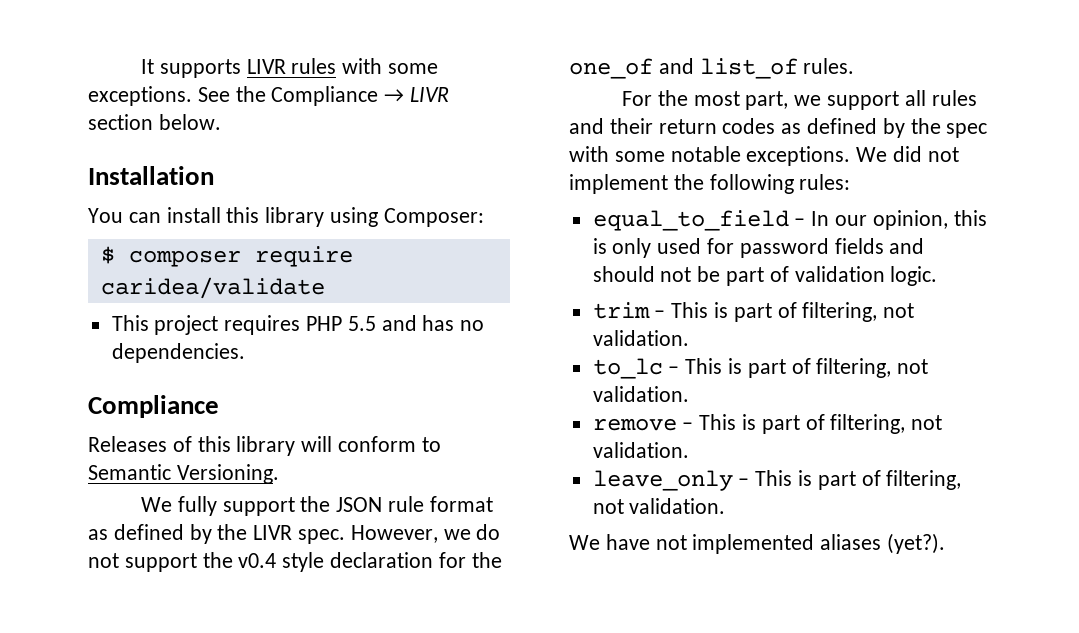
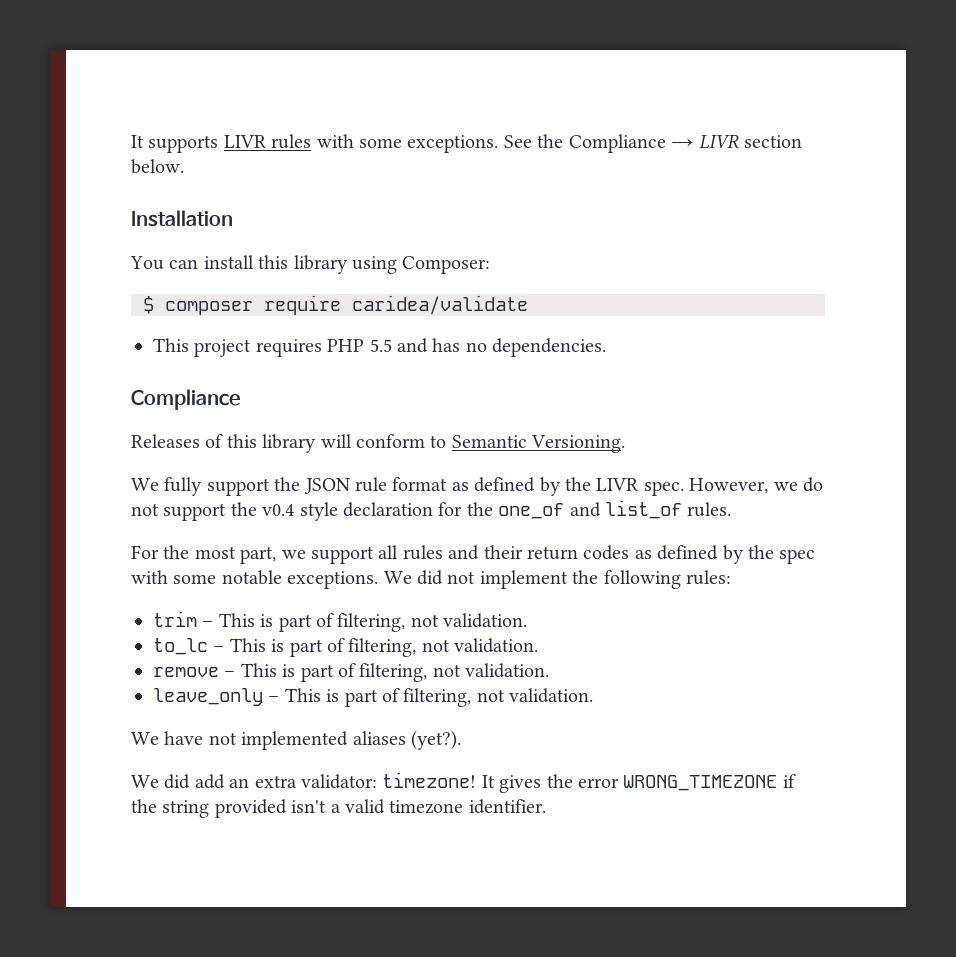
- equal_to_field – In our opinion, this is only used for password fields and should not be part of validation logic.
+ We did add an extra validator: timezone! It gives the error WRONG_TIMEZONE if the string provided isn't a valid timezone identifier.

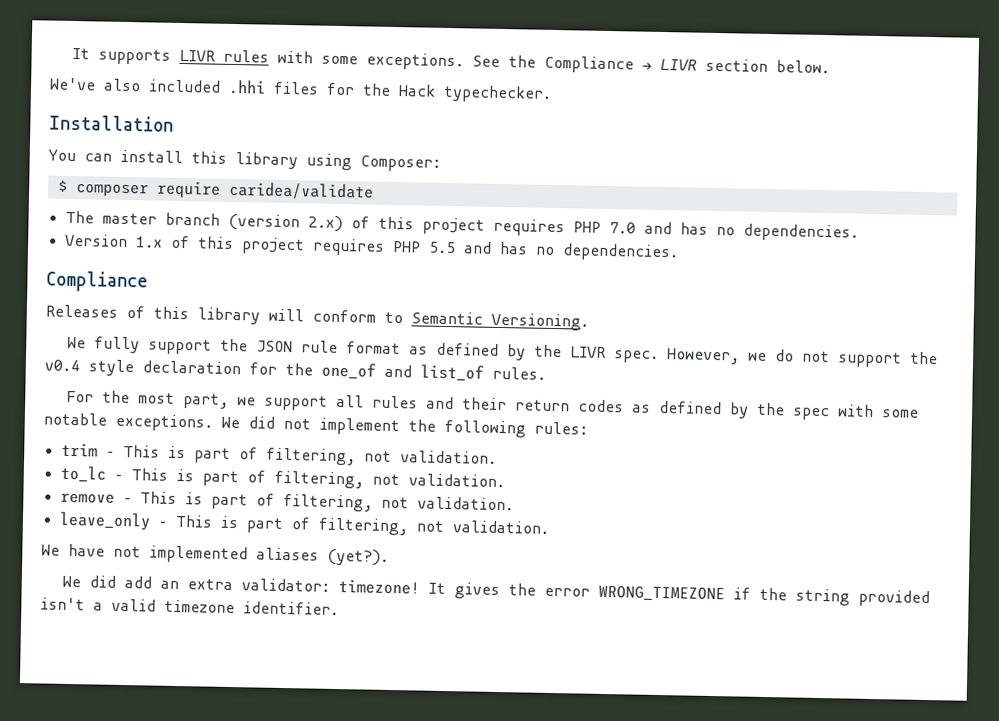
+ We've also included .hhi files for the Hack typechecker.
- This project requires PHP 5.5 and has no dependencies.
+ The master branch (version 2.x) of this project requires PHP 7.0 and has no dependencies.
+ Version 1.x of this project requires PHP 5.5 and has no dependencies.

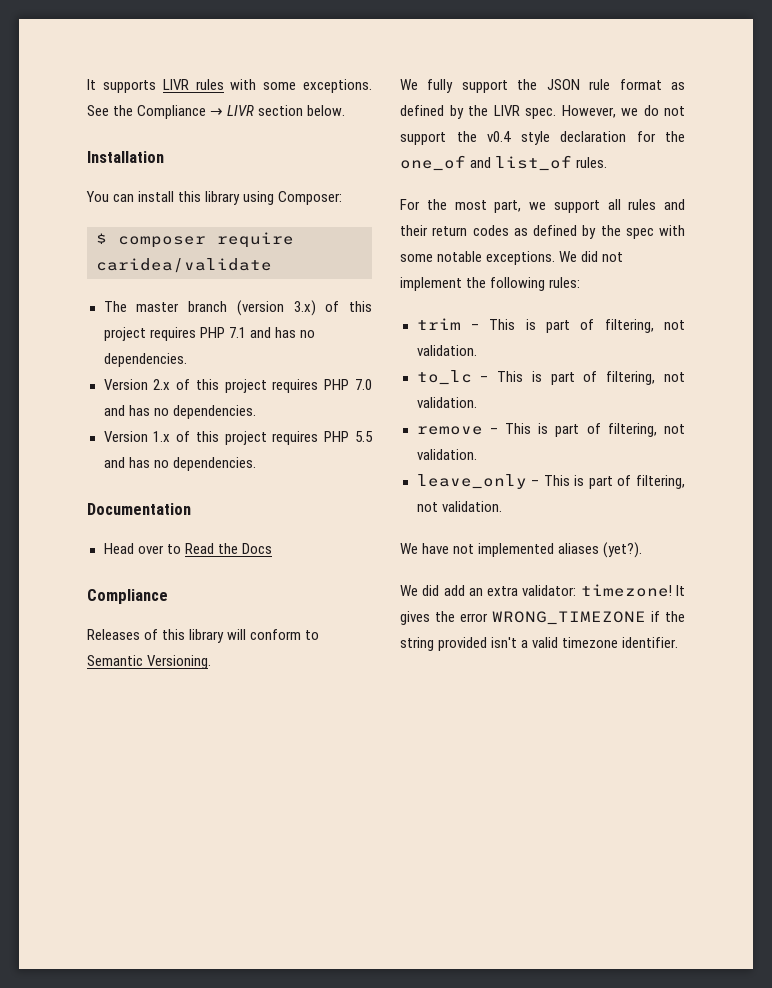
- We've also included .hhi files for the Hack typechecker.
- The master branch (version 2.x) of this project requires PHP 7.0 and has no dependencies.
+ The master branch (version 3.x) of this project requires PHP 7.1 and has no dependencies.
+ Version 2.x of this project requires PHP 7.0 and has no dependencies.
+ Documentation
+ Head over to Read the Docs

